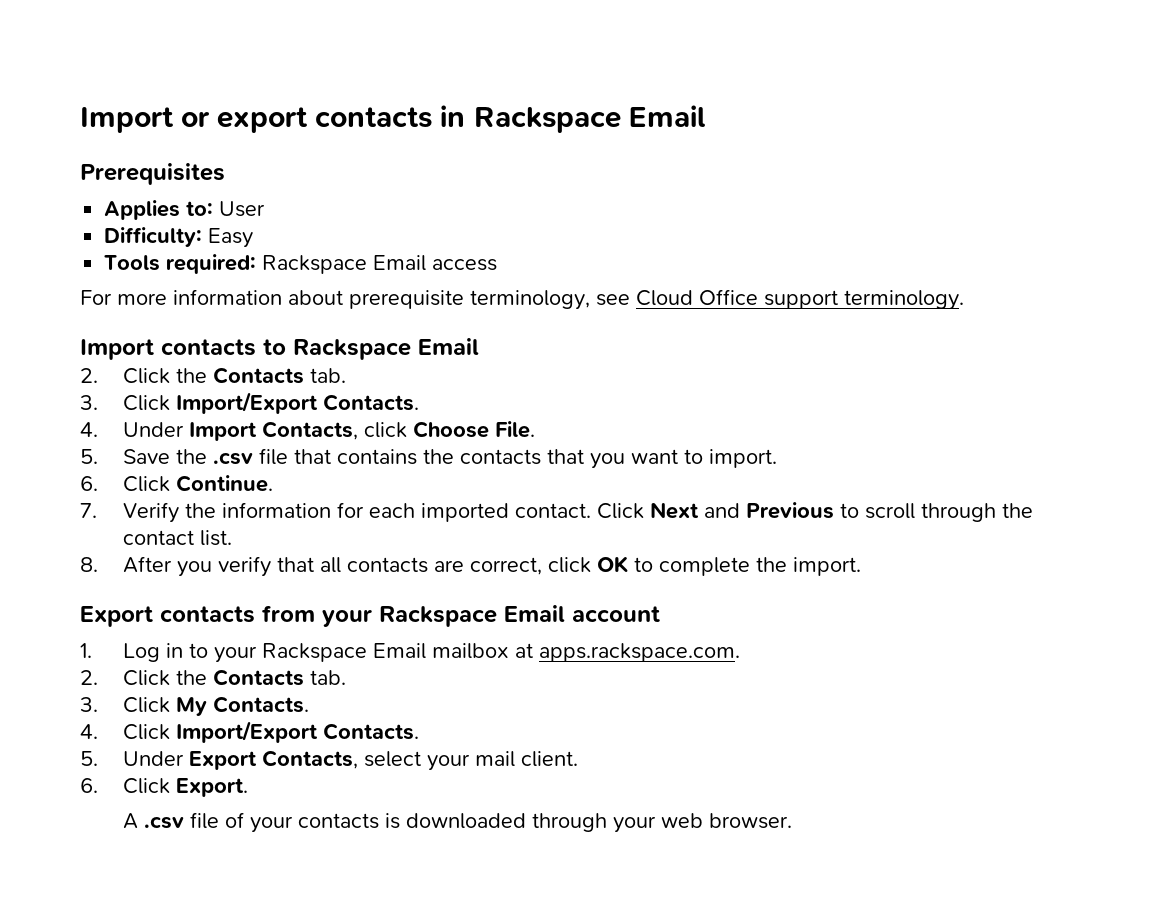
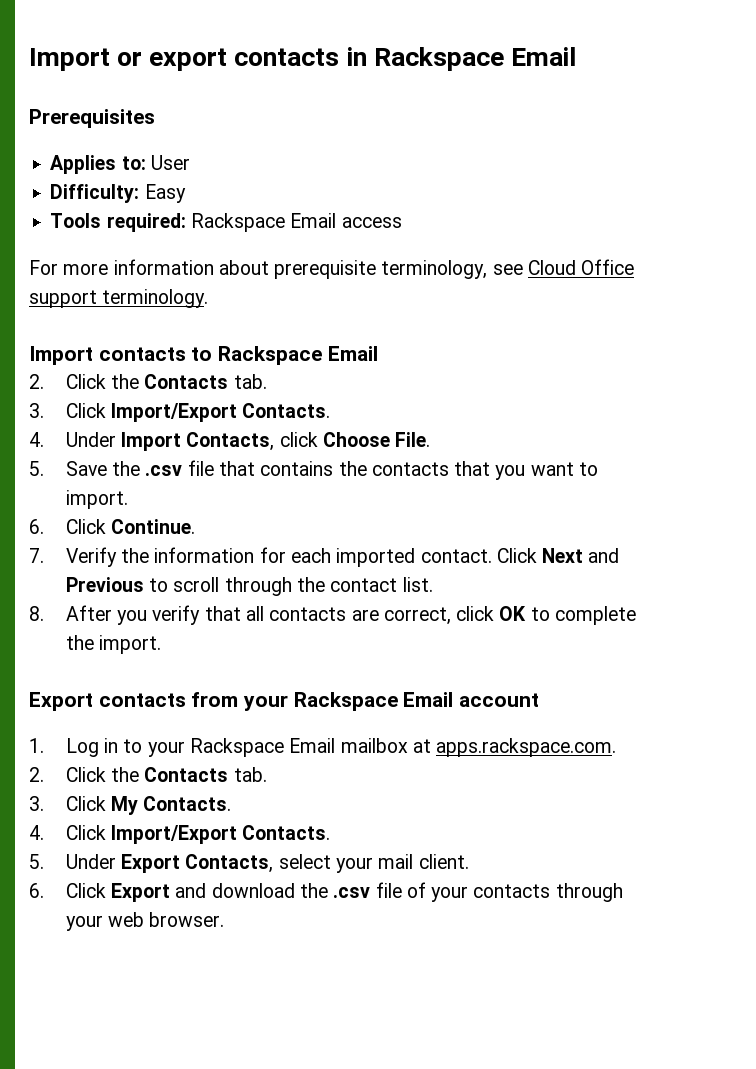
- 6. Click Export.
- A .csv file of your contacts is downloaded through your web browser.
+ 6. Click Export and download the .csv file of your contacts through your web browser.

